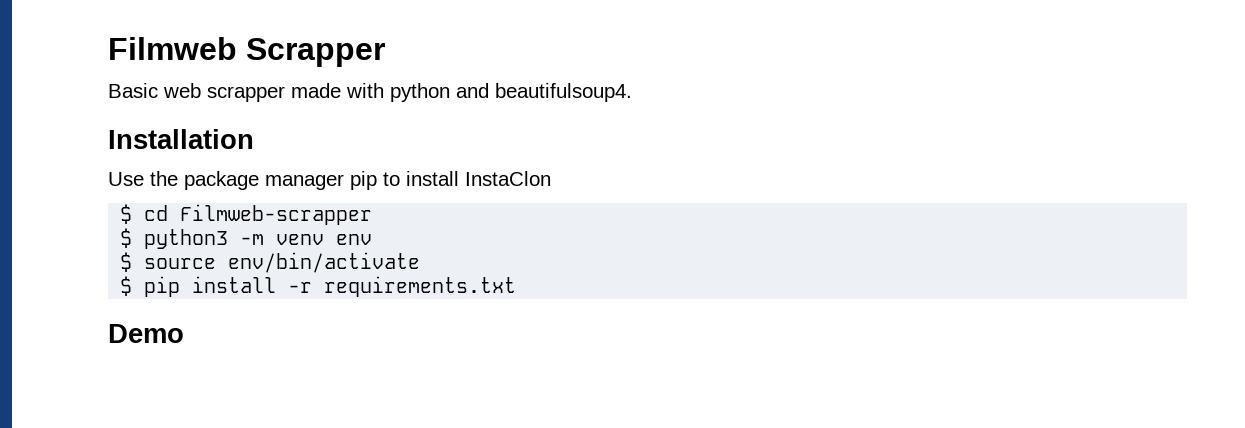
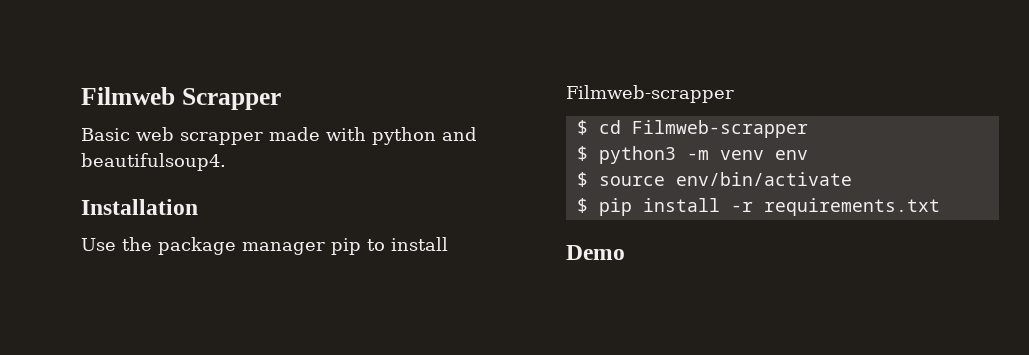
- Use the package manager pip to install InstaClon
+ Use the package manager pip to install Filmweb-scrapper

